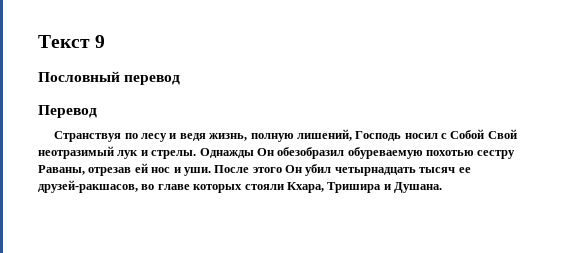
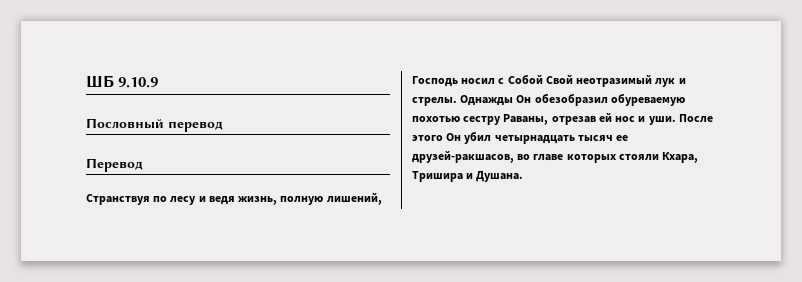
- Текст 9
+ ШБ 9.10.9

